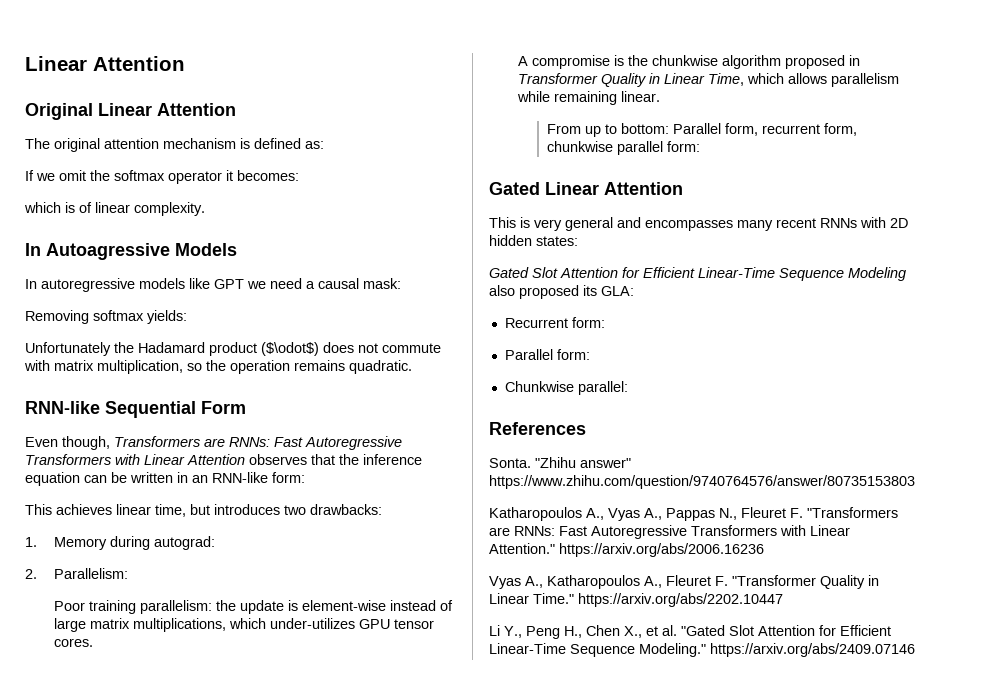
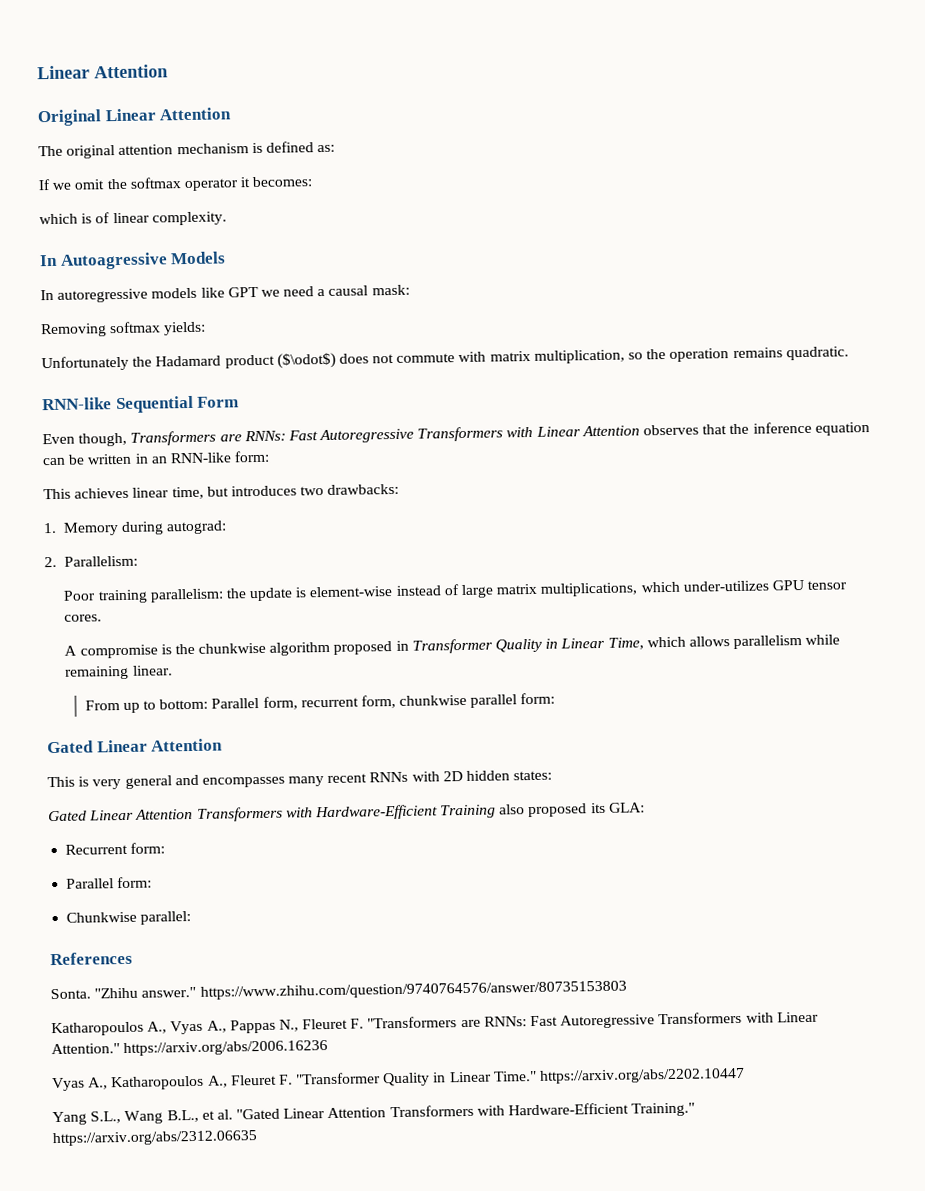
- Gated Slot Attention for Efficient Linear-Time Sequence Modeling also proposed its GLA:
+ Gated Linear Attention Transformers with Hardware-Efficient Training also proposed its GLA:
- "Zhihu answer" https://www.zhihu.com/question/9740764576/answer/80735153803
+ "Zhihu answer." https://www.zhihu.com/question/9740764576/answer/80735153803
- Li Y., Peng H., Chen X., et al. "Gated Slot Attention for Efficient Linear-Time Sequence Modeling." https://arxiv.org/abs/2409.07146
+ Yang S.L., Wang B.L., et al. "Gated Linear Attention Transformers with Hardware-Efficient Training." https://arxiv.org/abs/2312.06635

